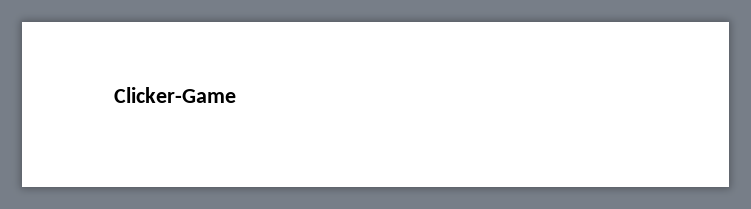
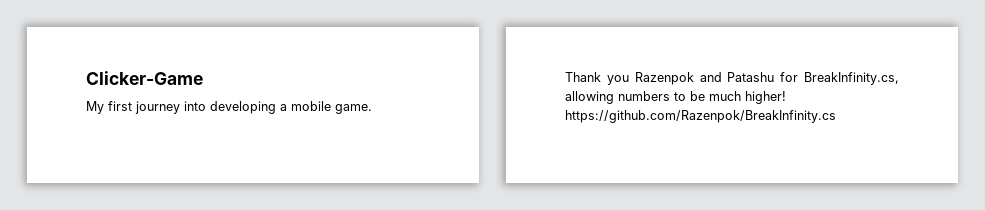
+ My first journey into developing a mobile game.
+ Thank you Razenpok and Patashu for BreakInfinity.cs, allowing numbers to be much higher! https://github.com/Razenpok/BreakInfinity.cs

